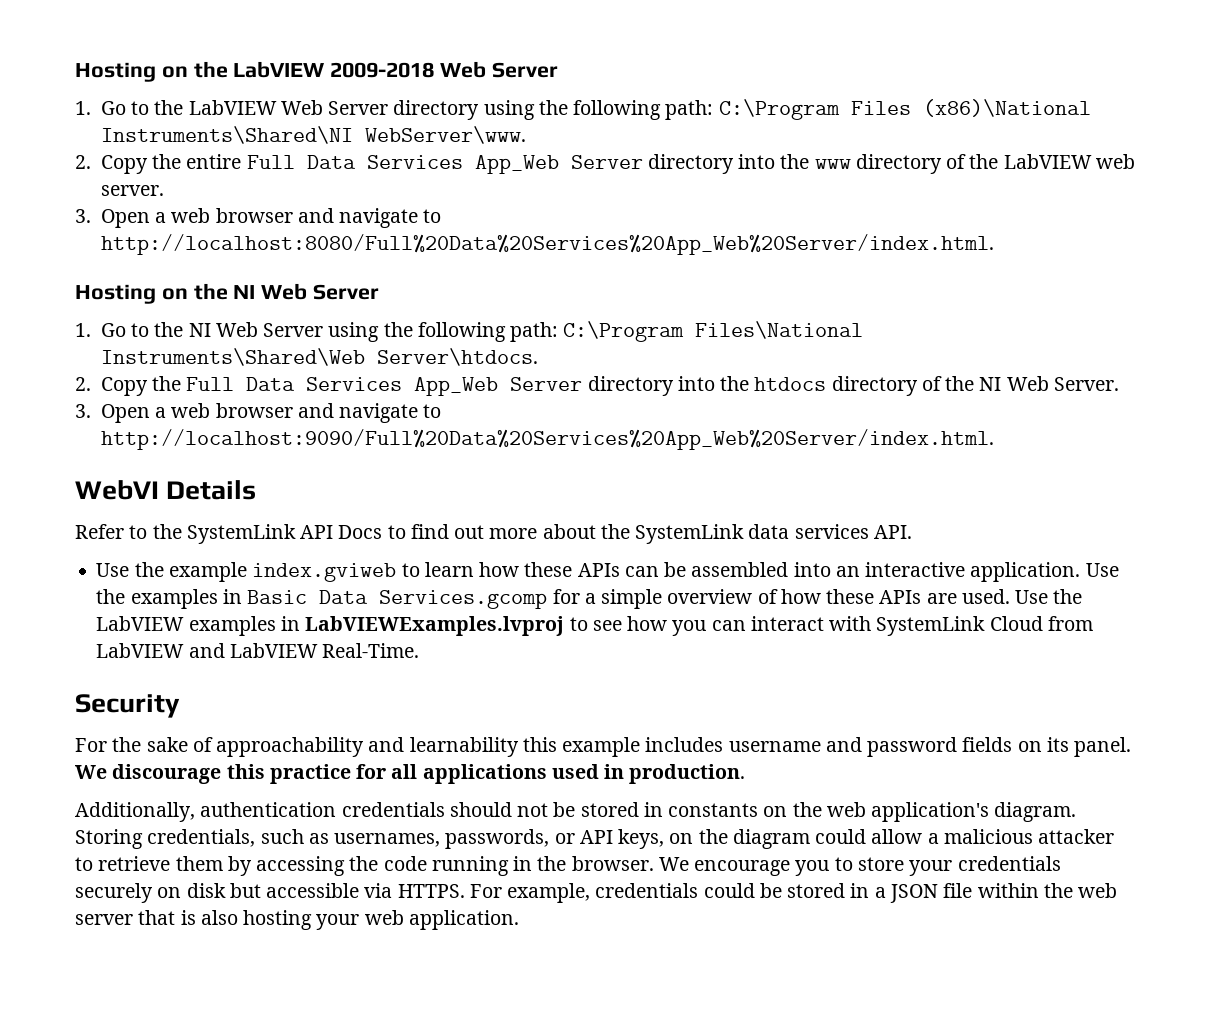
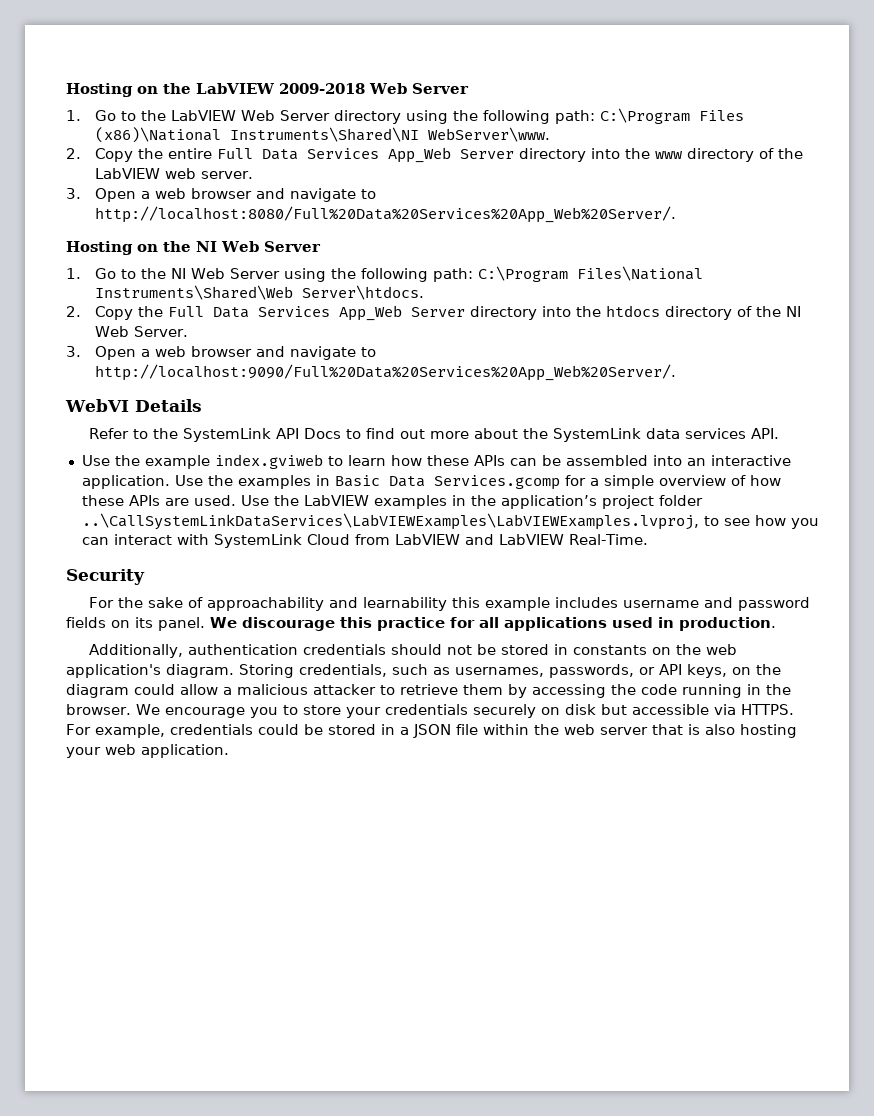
- 3. Open a web browser and navigate to http://localhost:8080/Full%20Data%20Services%20App_Web%20Server/index.html.
+ 3. Open a web browser and navigate to http://localhost:8080/Full%20Data%20Services%20App_Web%20Server/.
- 3. Open a web browser and navigate to http://localhost:9090/Full%20Data%20Services%20App_Web%20Server/index.html.
+ 3. Open a web browser and navigate to http://localhost:9090/Full%20Data%20Services%20App_Web%20Server/.
- Use the LabVIEW examples in LabVIEWExamples.lvproj to see how you can interact with SystemLink Cloud from LabVIEW and LabVIEW Real-Time.
+ Use the LabVIEW examples in the application’s project folder ..\CallSystemLinkDataServices\LabVIEWExamples\LabVIEWExamples.lvproj, to see how you can interact with SystemLink Cloud from LabVIEW and LabVIEW Real-Time.

